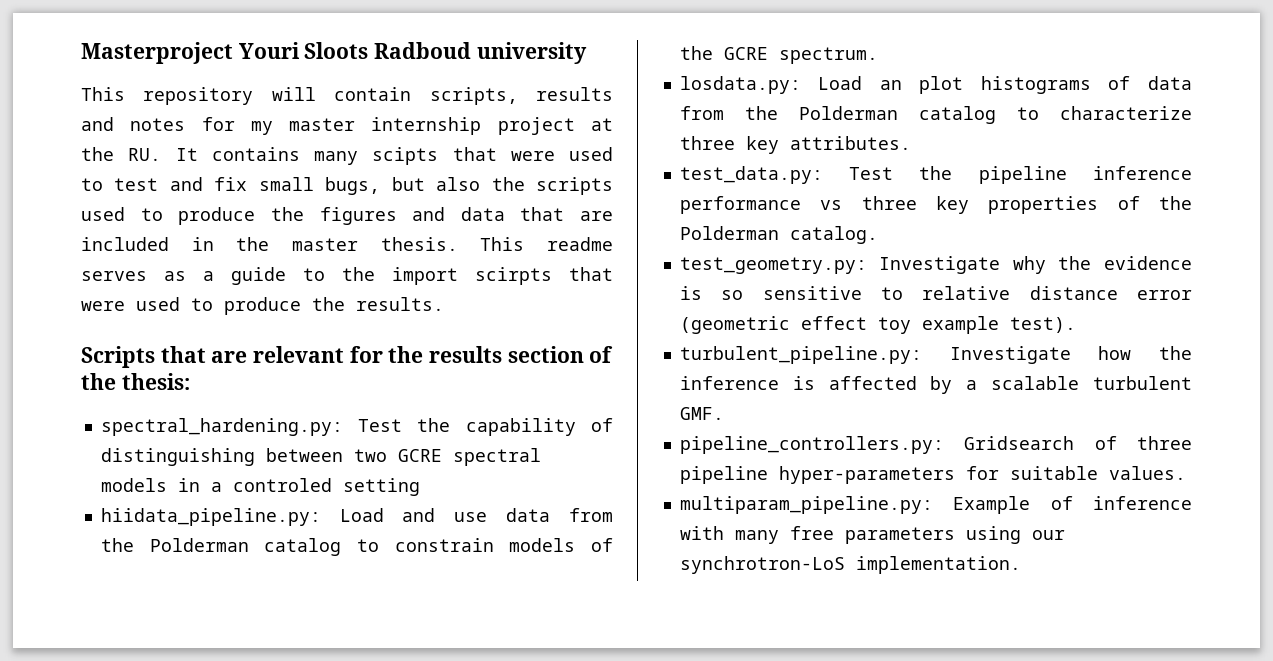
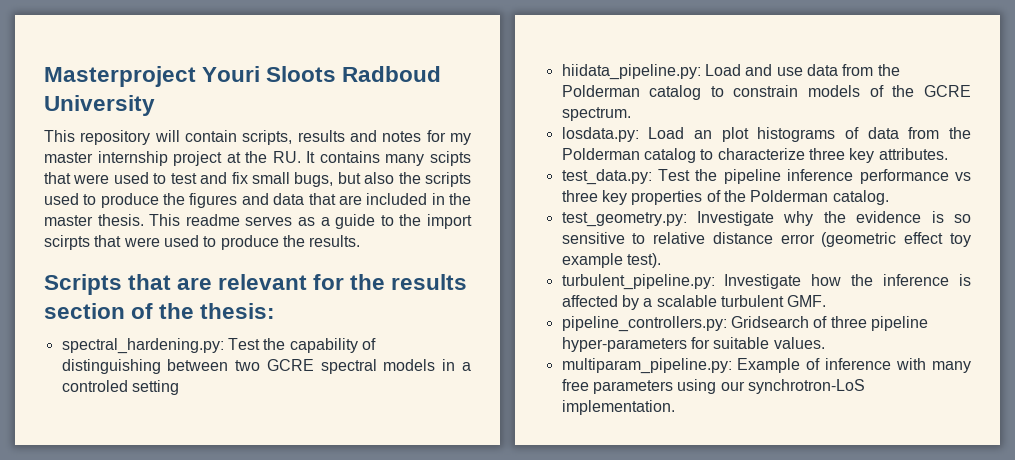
- Masterproject Youri Sloots Radboud university
+ Masterproject Youri Sloots Radboud University

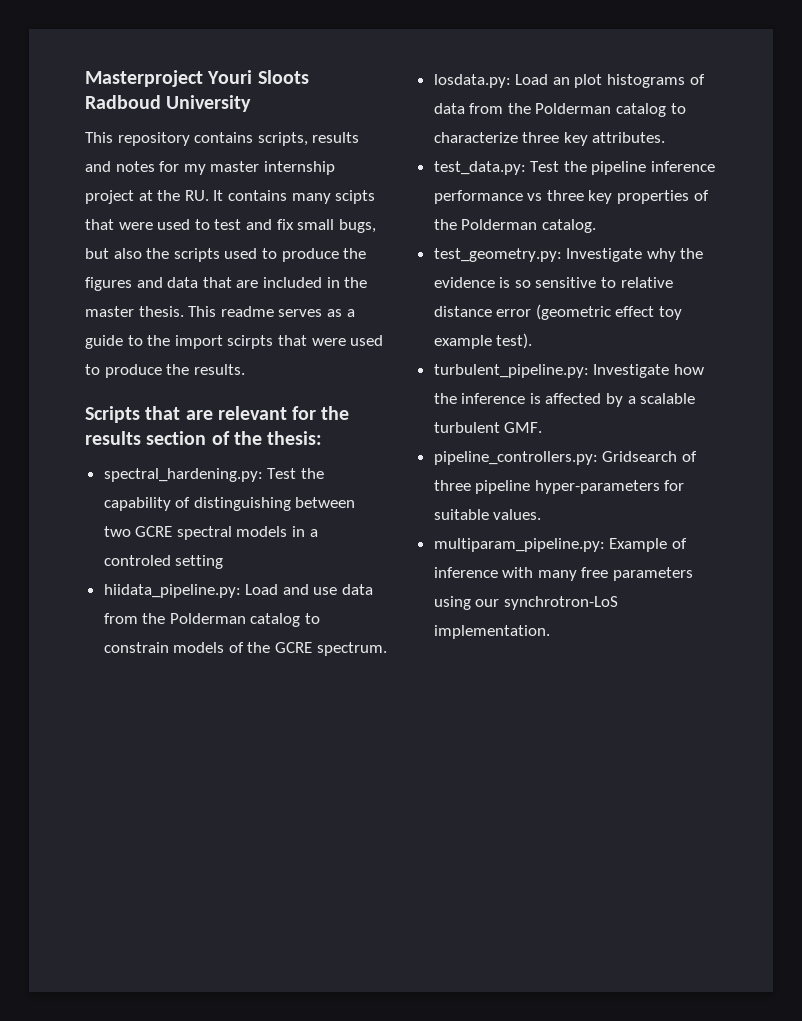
- This repository will contain scripts, results and notes for my master internship project at the RU. It contains many scipts that were used to test and fix small bugs, but also the scripts used to produce the figures and data that are included in the master thesis.
+ This repository contains scripts, results and notes for my master internship project at the RU. It contains many scipts that were used to test and fix small bugs, but also the scripts used to produce the figures and data that are included in the master thesis.

